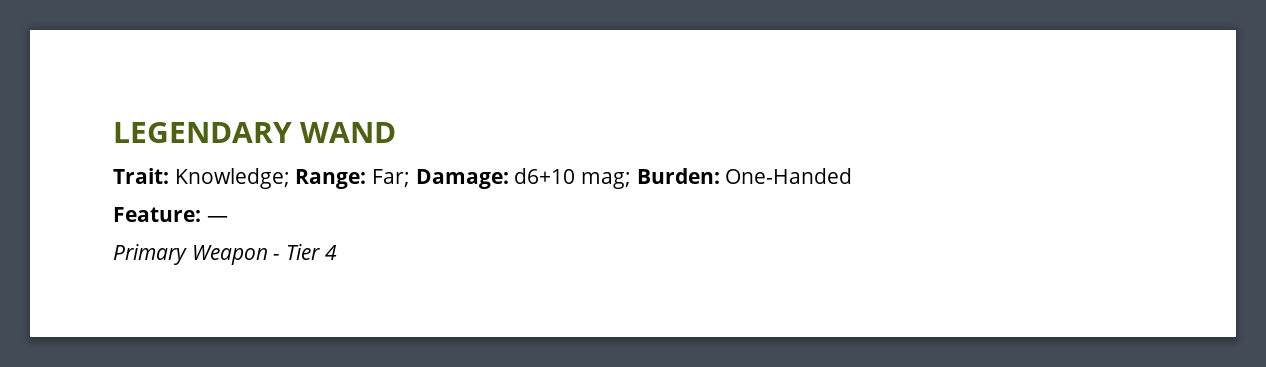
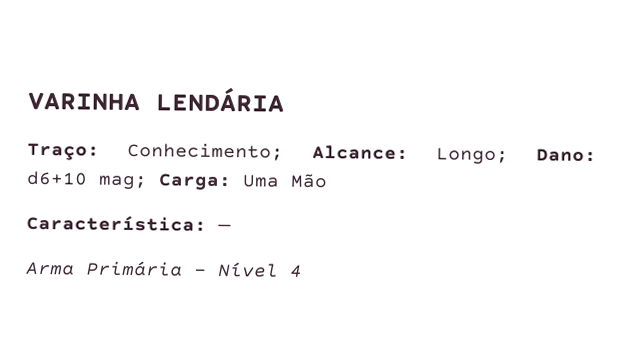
- LEGENDARY WAND
- Trait: Knowledge; Range: Far; Damage: d6+10 mag; Burden: One-Handed
- Feature: —
- Primary Weapon - Tier 4
+ VARINHA LENDÁRIA
+ Traço: Conhecimento; Alcance: Longo; Dano: d6+10 mag; Carga: Uma Mão
+ Característica: —
+ Arma Primária - Nível 4

